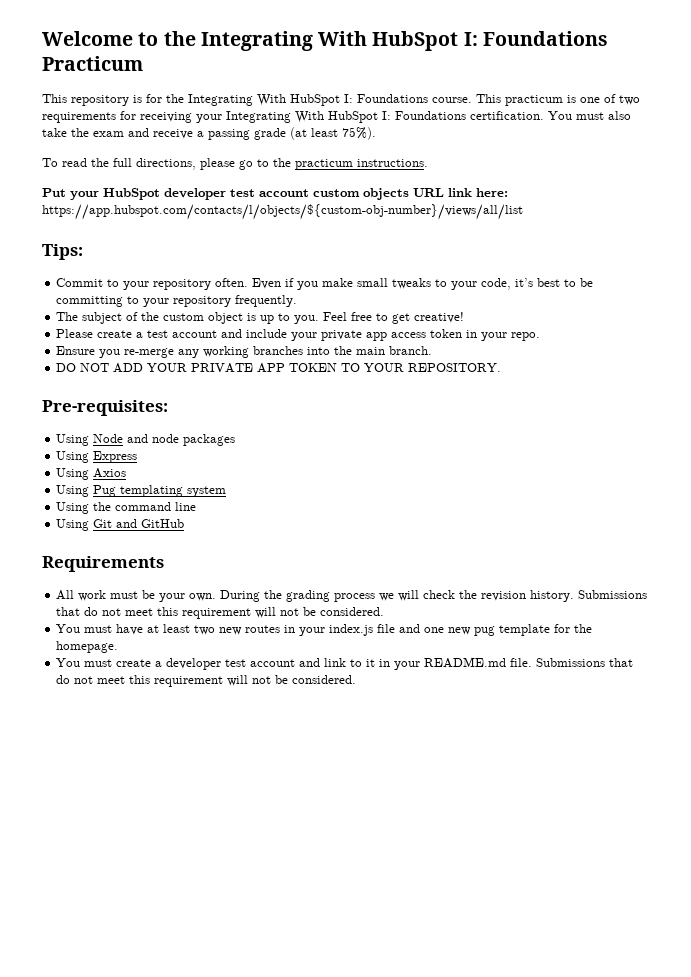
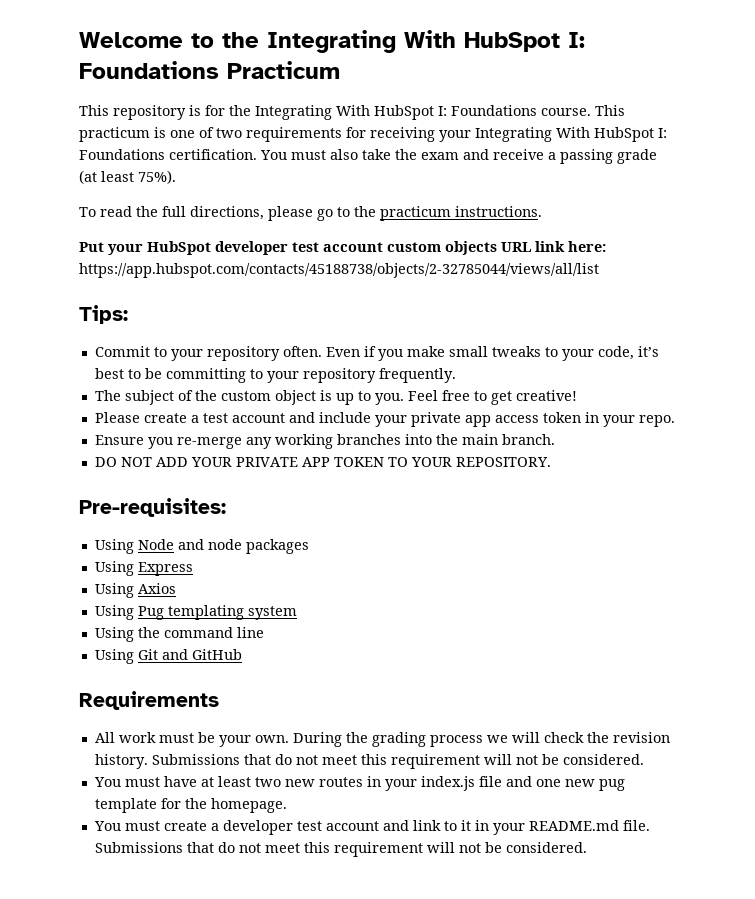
- Put your HubSpot developer test account custom objects URL link here: https://app.hubspot.com/contacts/l/objects/${custom-obj-number}/views/all/list
+ Put your HubSpot developer test account custom objects URL link here: https://app.hubspot.com/contacts/45188738/objects/2-32785044/views/all/list

